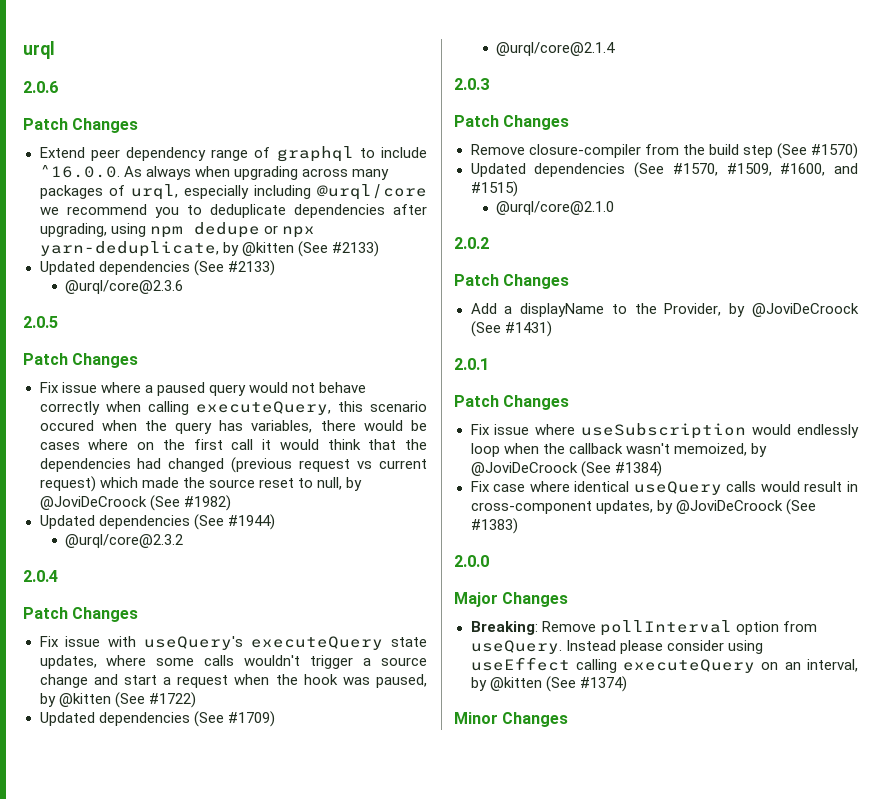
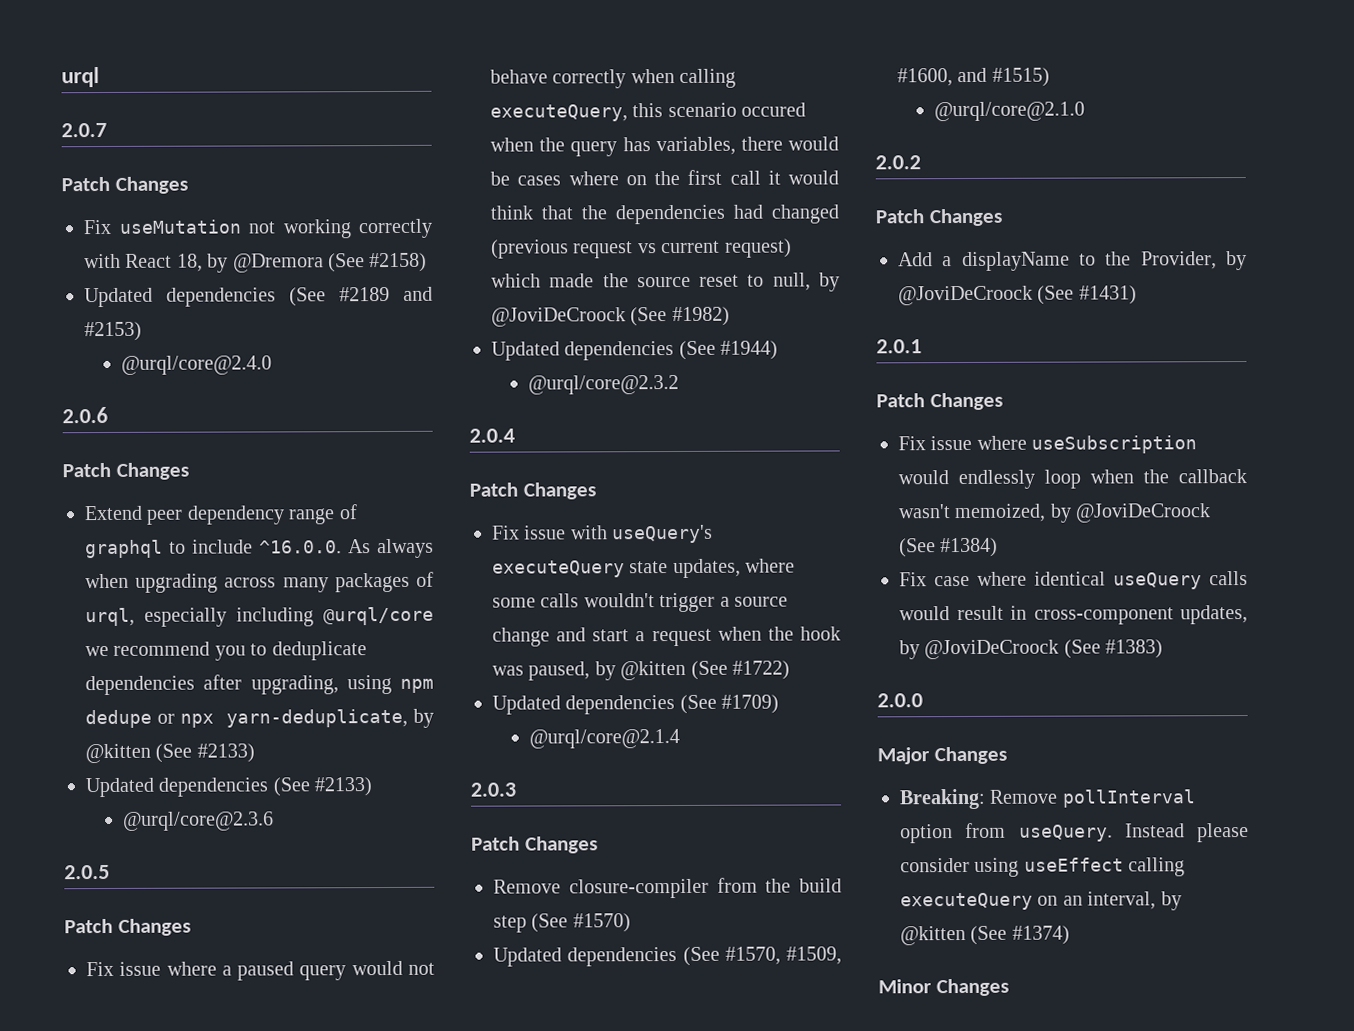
+ 2.0.7
+ Patch Changes
+ Fix useMutation not working correctly with React 18, by @Dremora (See #2158)
+ Updated dependencies (See #2189 and #2153)
+ @urql/core@2.4.0

